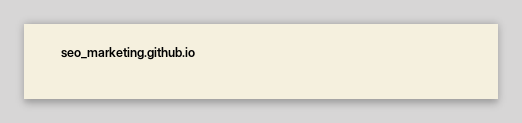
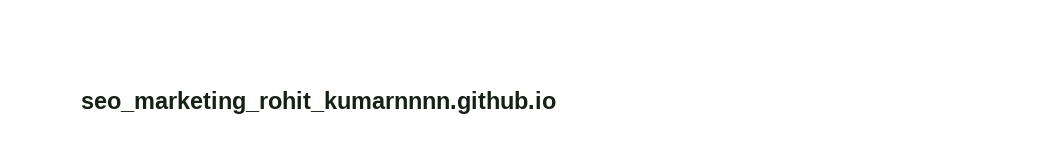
- seo_marketing.github.io
+ seo_marketing_rohit_kumarnnnn.github.io

